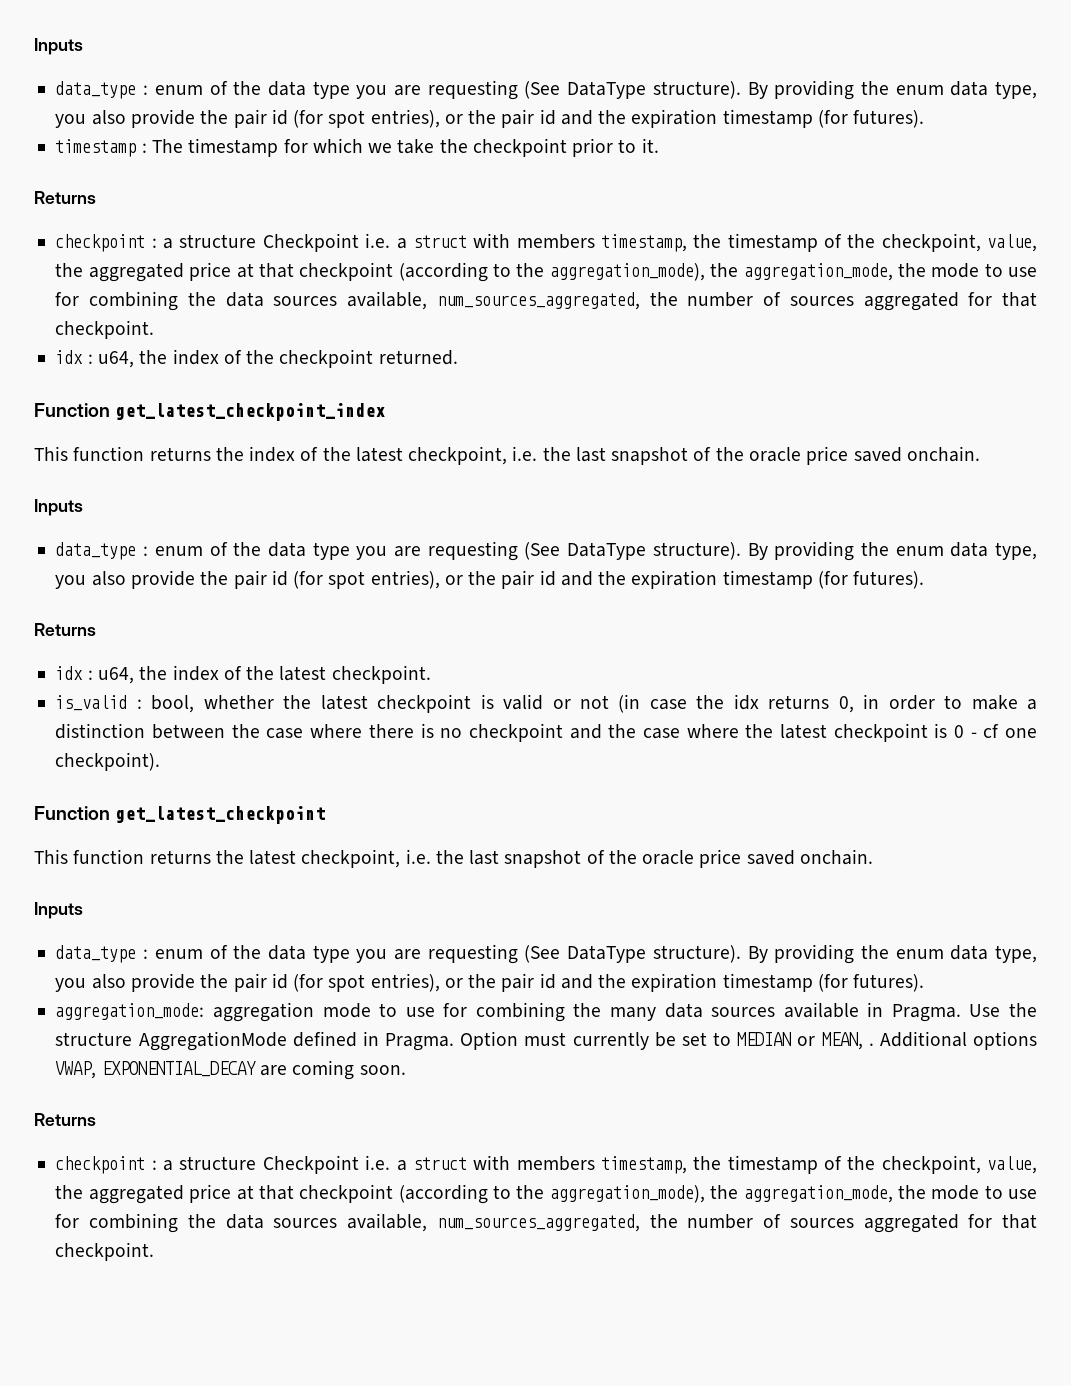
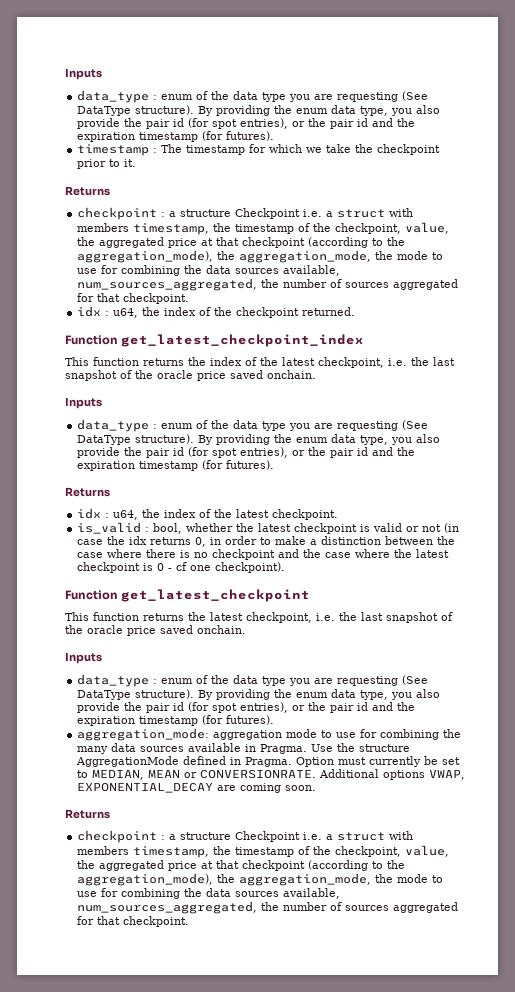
- Option must currently be set to MEDIAN or MEAN, .
+ Option must currently be set to MEDIAN, MEAN or CONVERSIONRATE.

